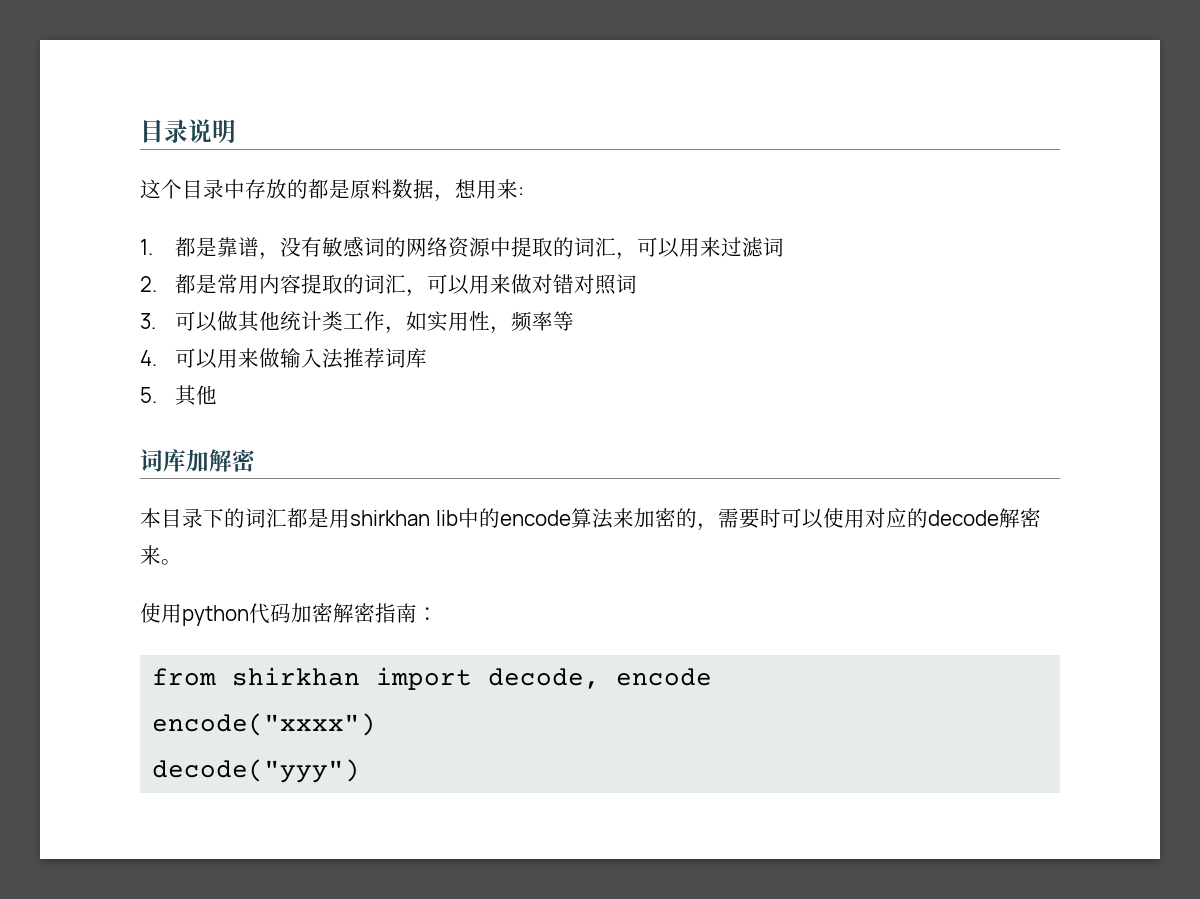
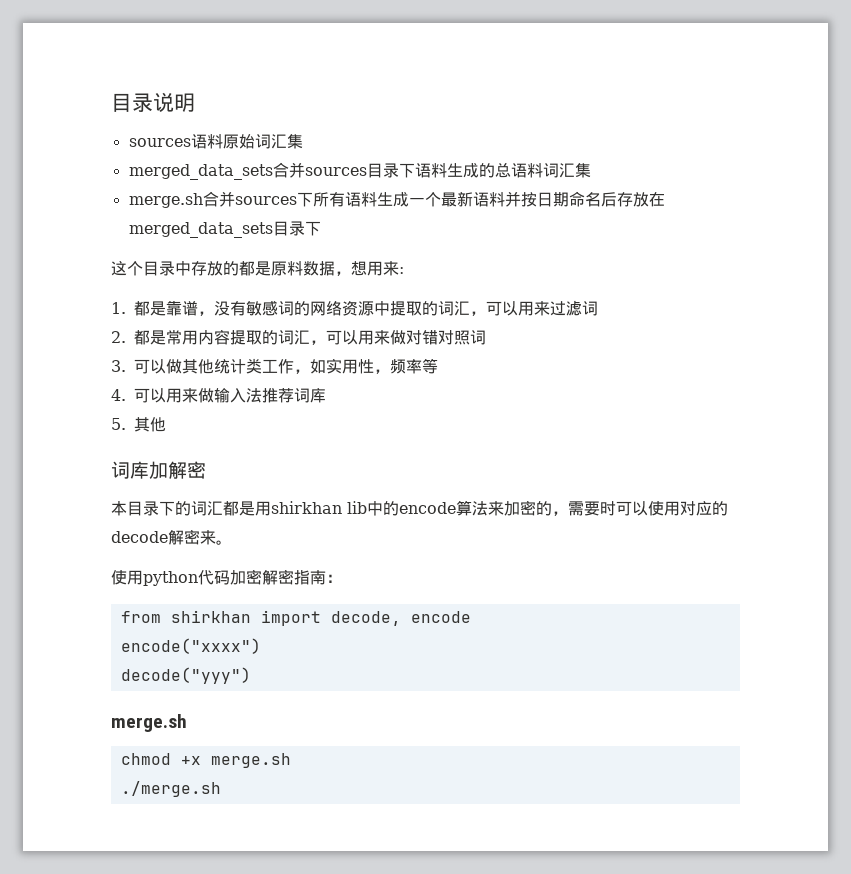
+ sources语料原始词汇集
+ merged_data_sets合并sources目录下语料生成的总语料词汇集
+ merge.sh合并sources下所有语料生成一个最新语料并按日期命名后存放在merged_data_sets目录下
  decode("yyy")
+ merge.sh
+ chmod +x merge.sh
+ ./merge.sh

